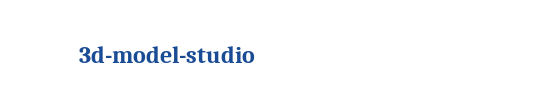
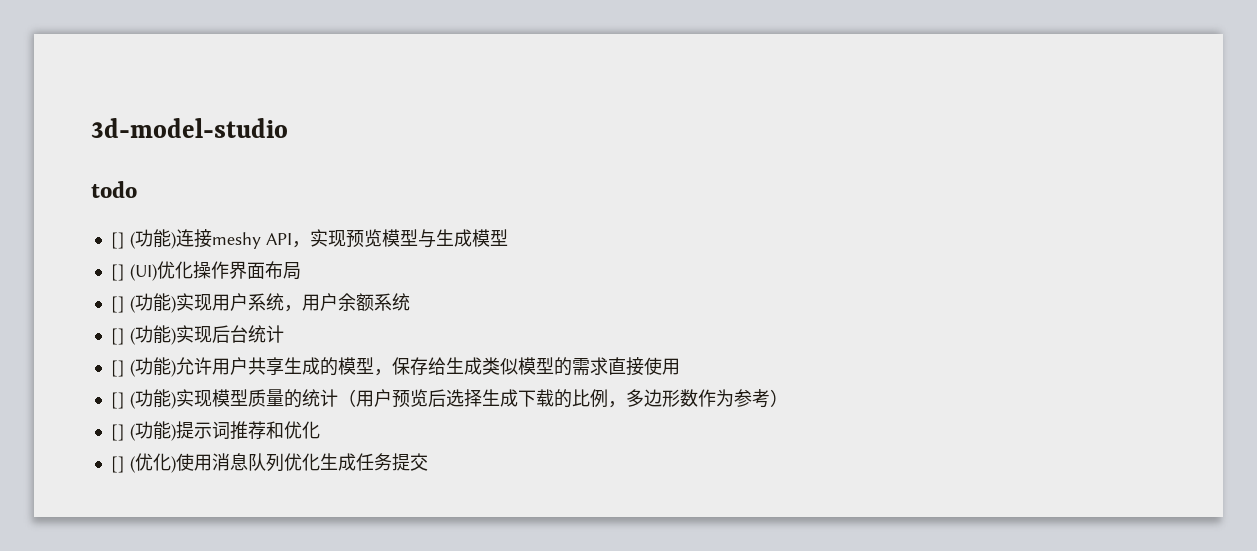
+ todo
+ [] (功能)连接meshy API，实现预览模型与生成模型
+ [] (UI)优化操作界面布局
+ [] (功能)实现用户系统，用户余额系统
+ [] (功能)实现后台统计
+ [] (功能)允许用户共享生成的模型，保存给生成类似模型的需求直接使用
+ [] (功能)实现模型质量的统计（用户预览后选择生成下载的比例，多边形数作为参考）
+ [] (功能)提示词推荐和优化
+ [] (优化)使用消息队列优化生成任务提交

